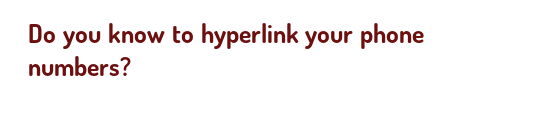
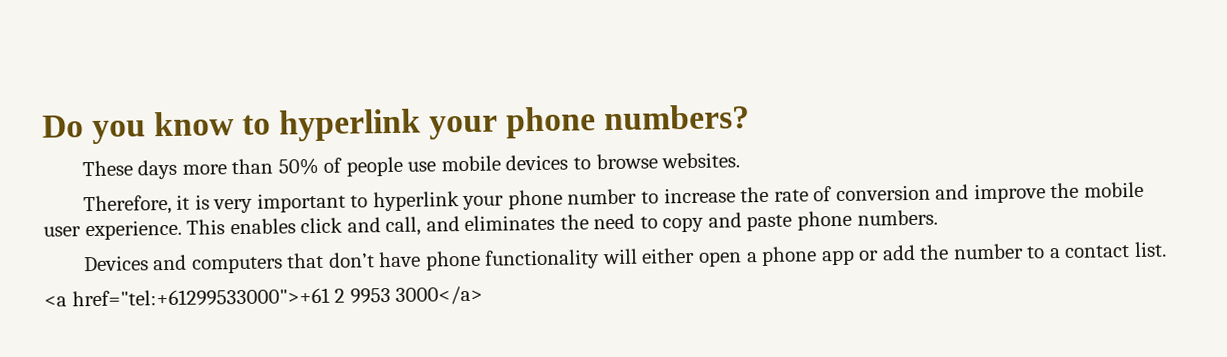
+ These days more than 50% of people use mobile devices to browse websites.
+ Therefore, it is very important to hyperlink your phone number to increase the rate of conversion and improve the mobile user experience. This enables click and call, and eliminates the need to copy and paste phone numbers.
+ Devices and computers that don’t have phone functionality will either open a phone app or add the number to a contact list.
+ <a href="tel:+61299533000">+61 2 9953 3000</a>

